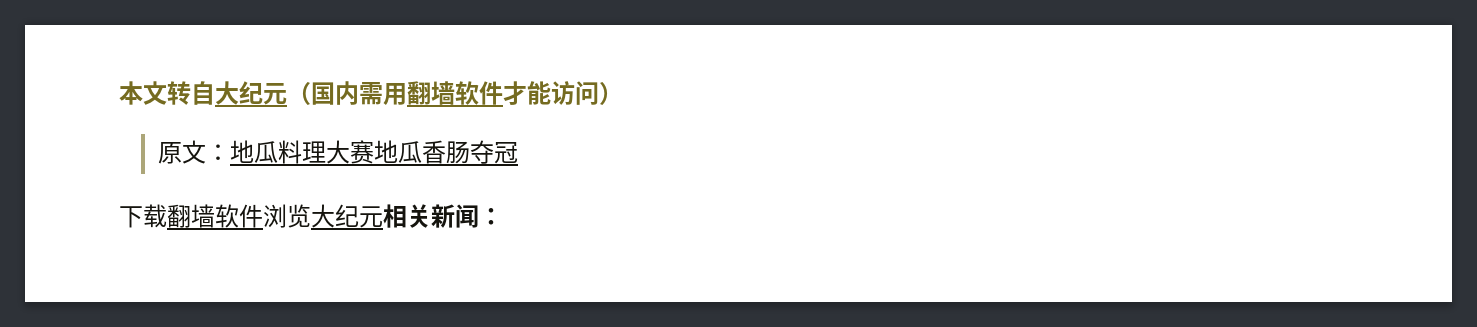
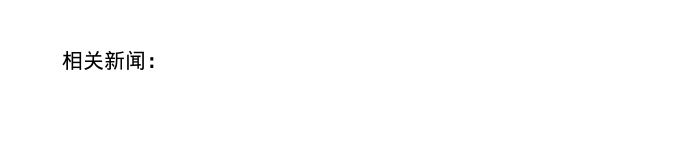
- 本文转自大纪元（国内需用翻墙软件才能访问）
- 原文：地瓜料理大赛地瓜香肠夺冠
- 下载翻墙软件浏览大纪元相关新闻：
+ 相关新闻：

